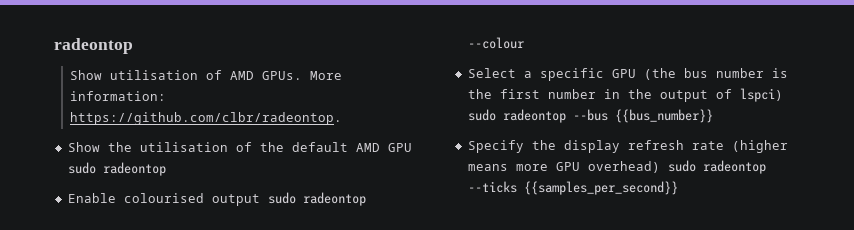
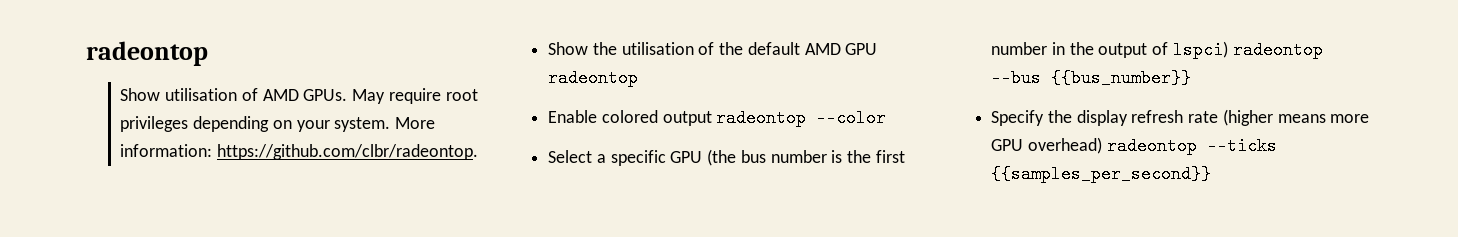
+ May require root privileges depending on your system.
- Show the utilisation of the default AMD GPU sudo radeontop
+ Show the utilisation of the default AMD GPU radeontop
- Enable colourised output sudo radeontop --colour
+ Enable colored output radeontop --color
- Select a specific GPU (the bus number is the first number in the output of lspci) sudo radeontop --bus {{bus_number}}
+ Select a specific GPU (the bus number is the first number in the output of lspci) radeontop --bus {{bus_number}}
- Specify the display refresh rate (higher means more GPU overhead) sudo radeontop --ticks {{samples_per_second}}
+ Specify the display refresh rate (higher means more GPU overhead) radeontop --ticks {{samples_per_second}}

